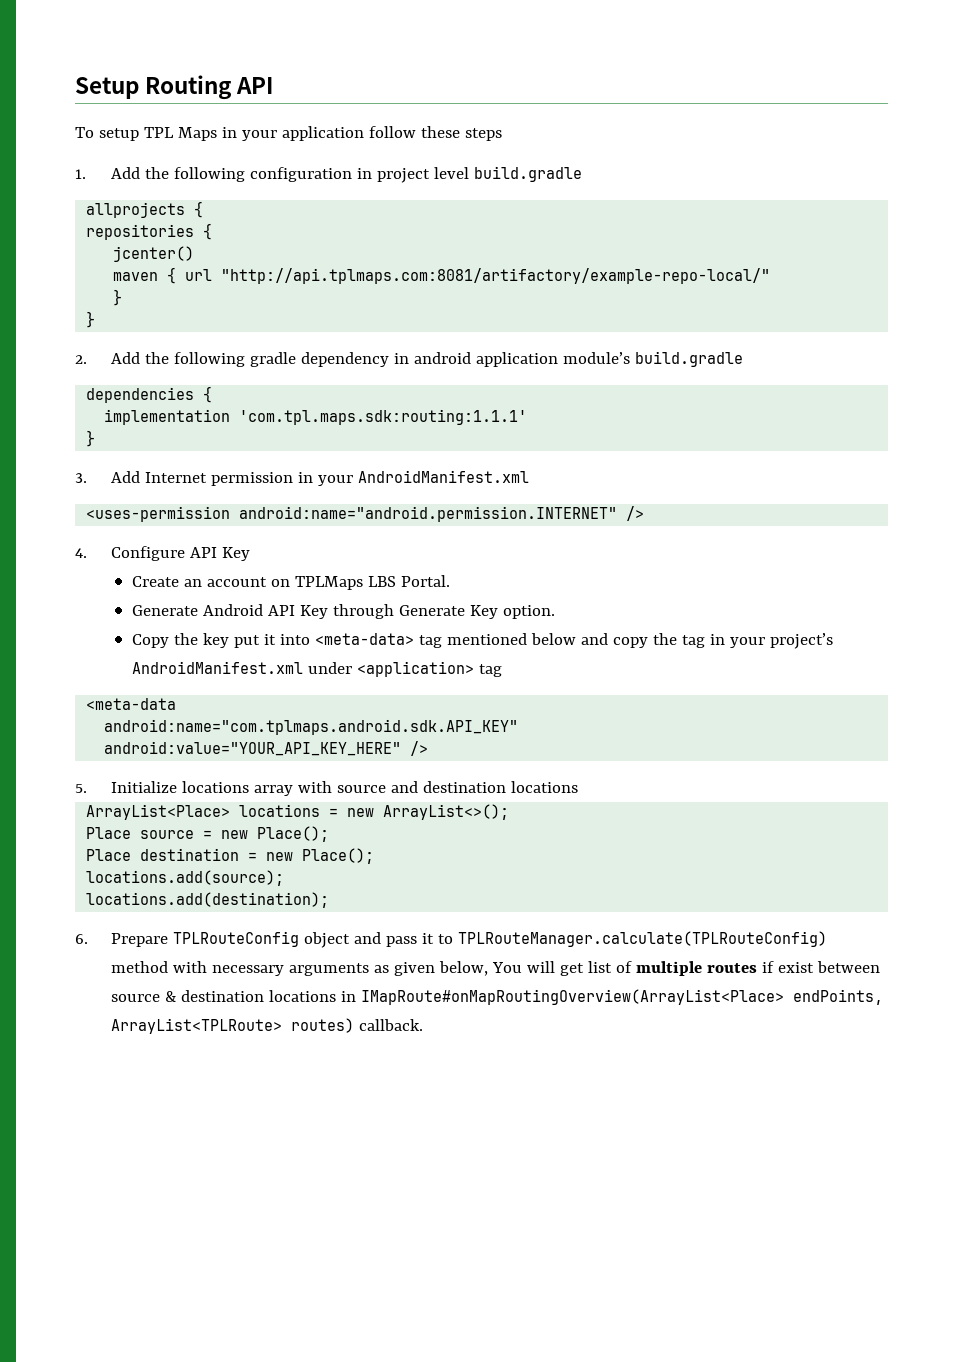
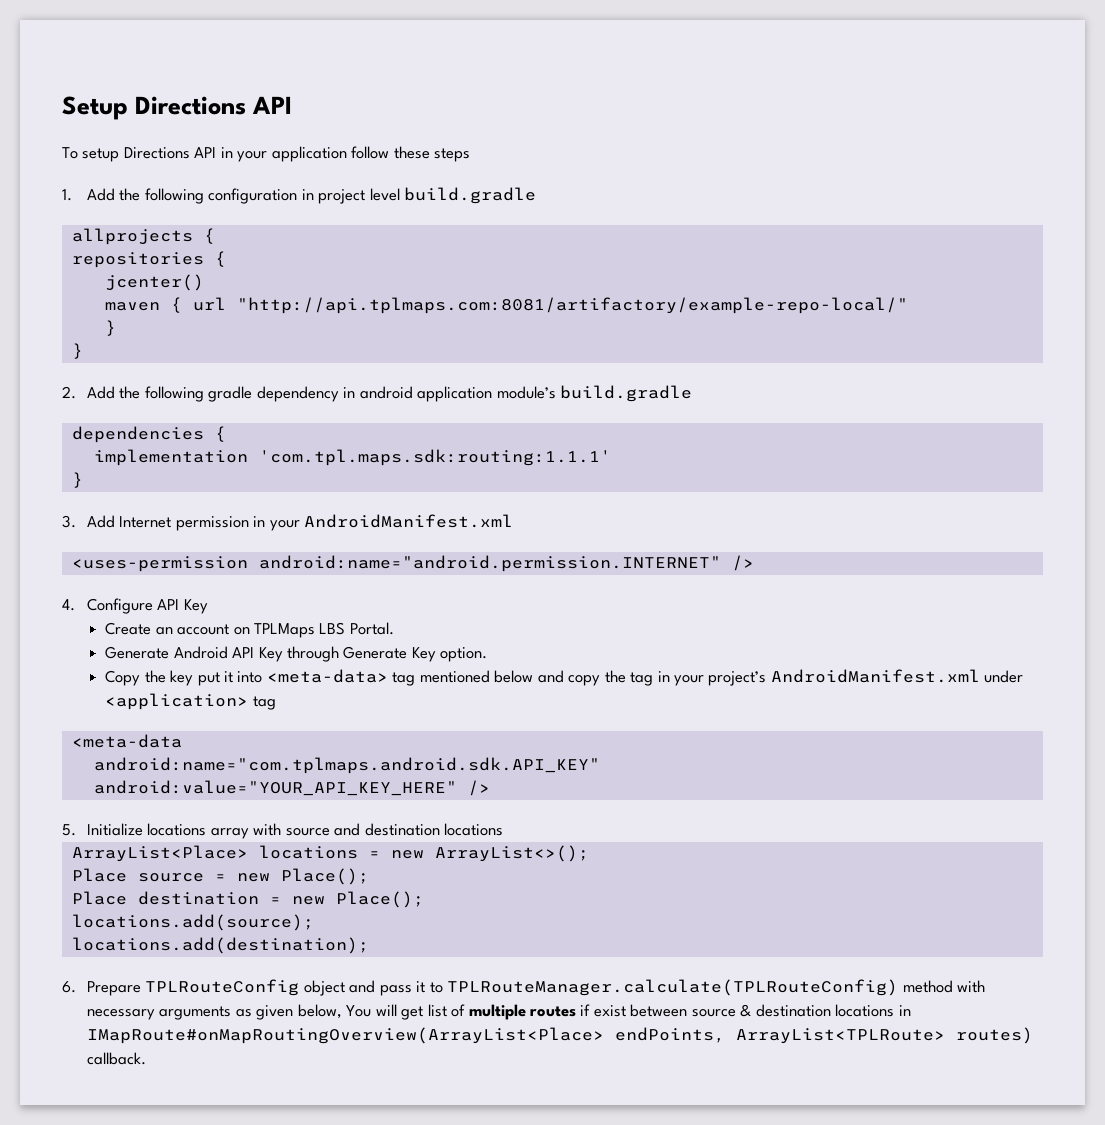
- Setup Routing API
+ Setup Directions API
- To setup TPL Maps in your application follow these steps
+ To setup Directions API in your application follow these steps

